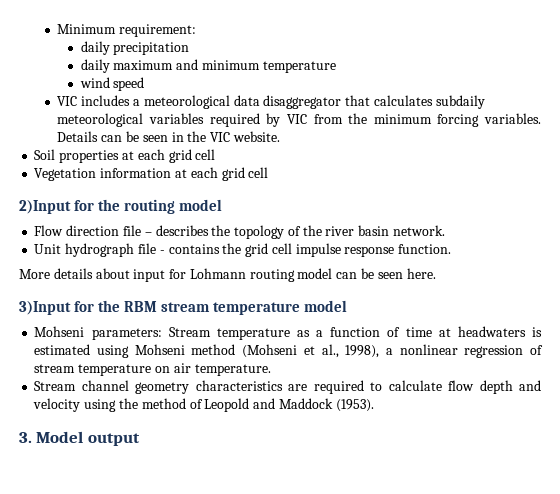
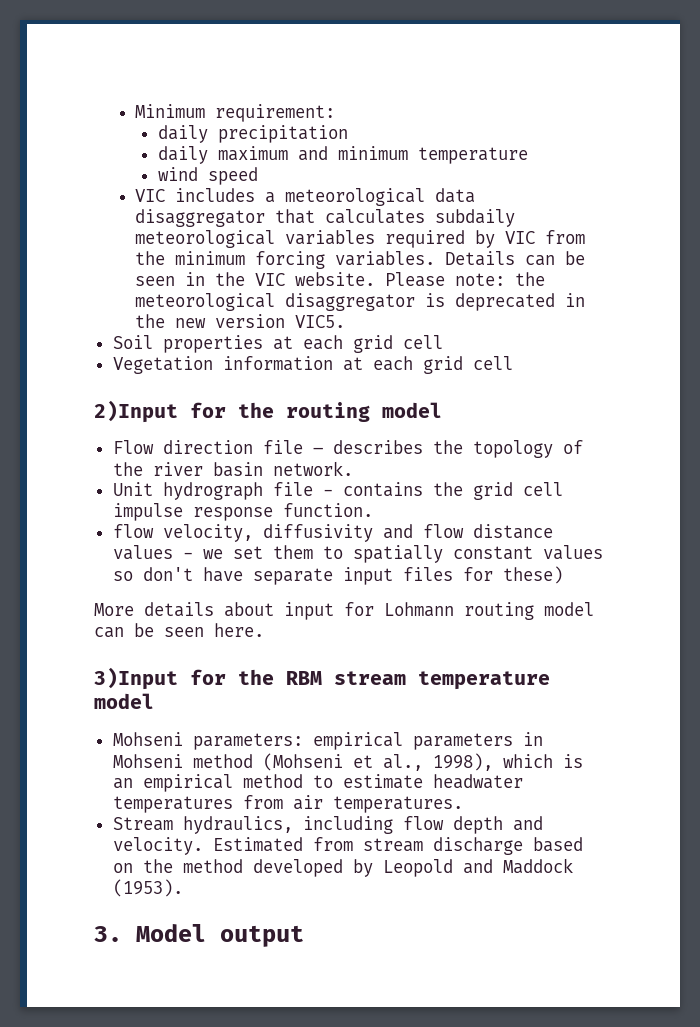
+ Please note: the meteorological disaggregator is deprecated in the new version VIC5.
+ flow velocity, diffusivity and flow distance values - we set them to spatially constant values so don't have separate input files for these)
- Mohseni parameters: Stream temperature as a function of time at headwaters is estimated using Mohseni method (Mohseni et al., 1998), a nonlinear regression of stream temperature on air temperature.
- Stream channel geometry characteristics are required to calculate flow depth and velocity using the method of Leopold and Maddock (1953).
+ Mohseni parameters: empirical parameters in Mohseni method (Mohseni et al., 1998), which is an empirical method to estimate headwater temperatures from air temperatures.
+ Stream hydraulics, including flow depth and velocity. Estimated from stream discharge based on the method developed by Leopold and Maddock (1953).

